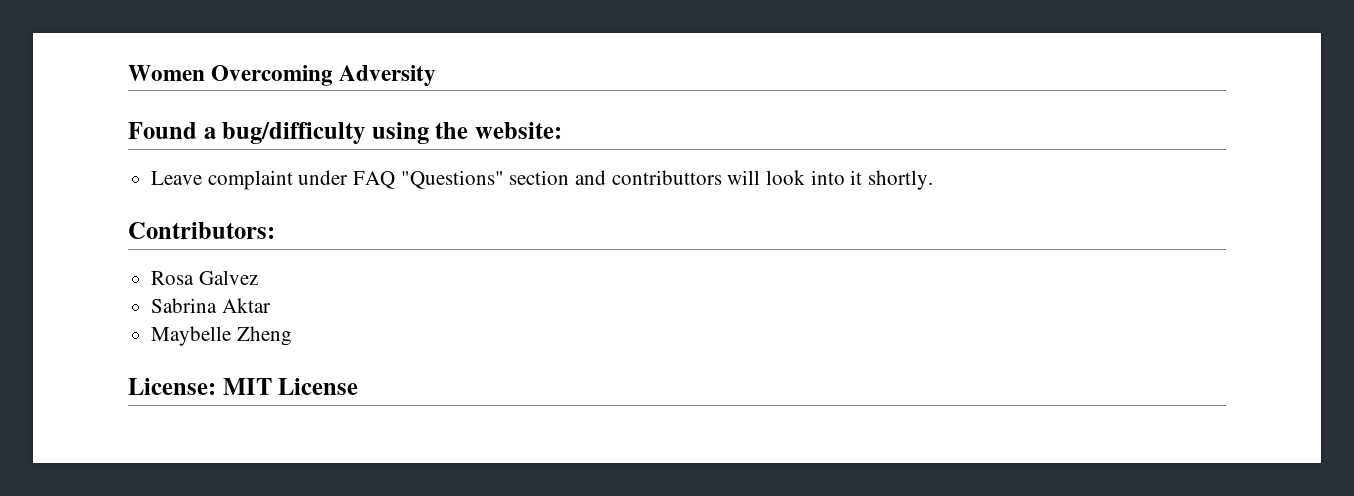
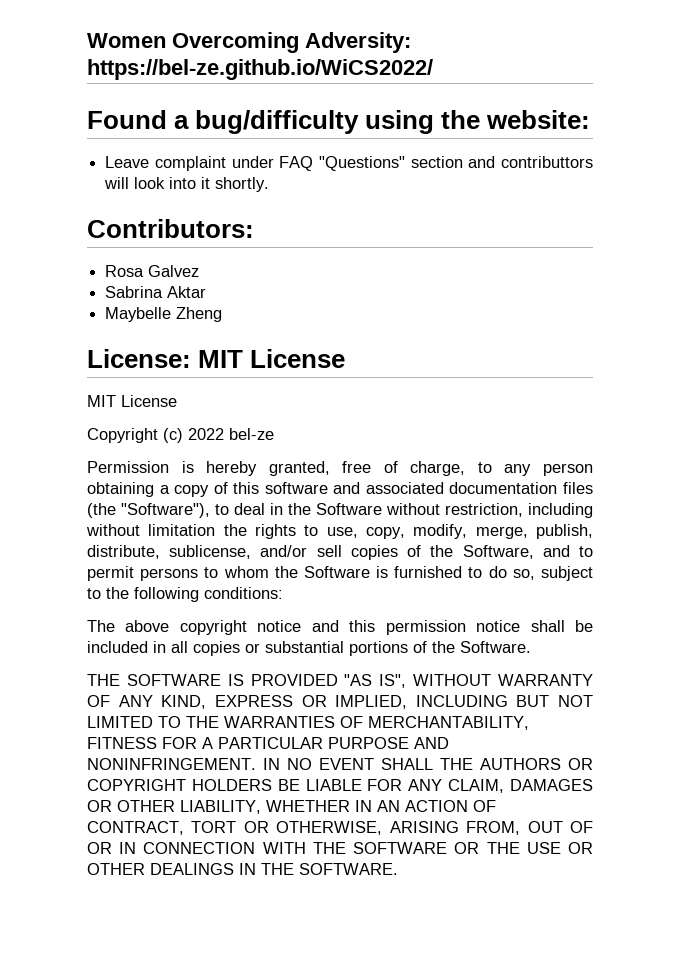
- Women Overcoming Adversity
+ Women Overcoming Adversity: https://bel-ze.github.io/WiCS2022/
  License: MIT License
+ MIT License
+ Copyright (c) 2022 bel-ze
+ Permission is hereby granted, free of charge, to any person obtaining a copy of this software and associated documentation files (the "Software"), to deal in the Software without restriction, including without limitation the rights to use, copy, modify, merge, publish, distribute, sublicense, and/or sell copies of the Software, and to permit persons to whom the Software is furnished to do so, subject to the following conditions:
+ The above copyright notice and this permission notice shall be included in all copies or substantial portions of the Software.
+ THE SOFTWARE IS PROVIDED "AS IS", WITHOUT WARRANTY OF ANY KIND, EXPRESS OR IMPLIED, INCLUDING BUT NOT LIMITED TO THE WARRANTIES OF MERCHANTABILITY, FITNESS FOR A PARTICULAR PURPOSE AND NONINFRINGEMENT. IN NO EVENT SHALL THE AUTHORS OR COPYRIGHT HOLDERS BE LIABLE FOR ANY CLAIM, DAMAGES OR OTHER LIABILITY, WHETHER IN AN ACTION OF CONTRACT, TORT OR OTHERWISE, ARISING FROM, OUT OF OR IN CONNECTION WITH THE SOFTWARE OR THE USE OR OTHER DEALINGS IN THE SOFTWARE.

